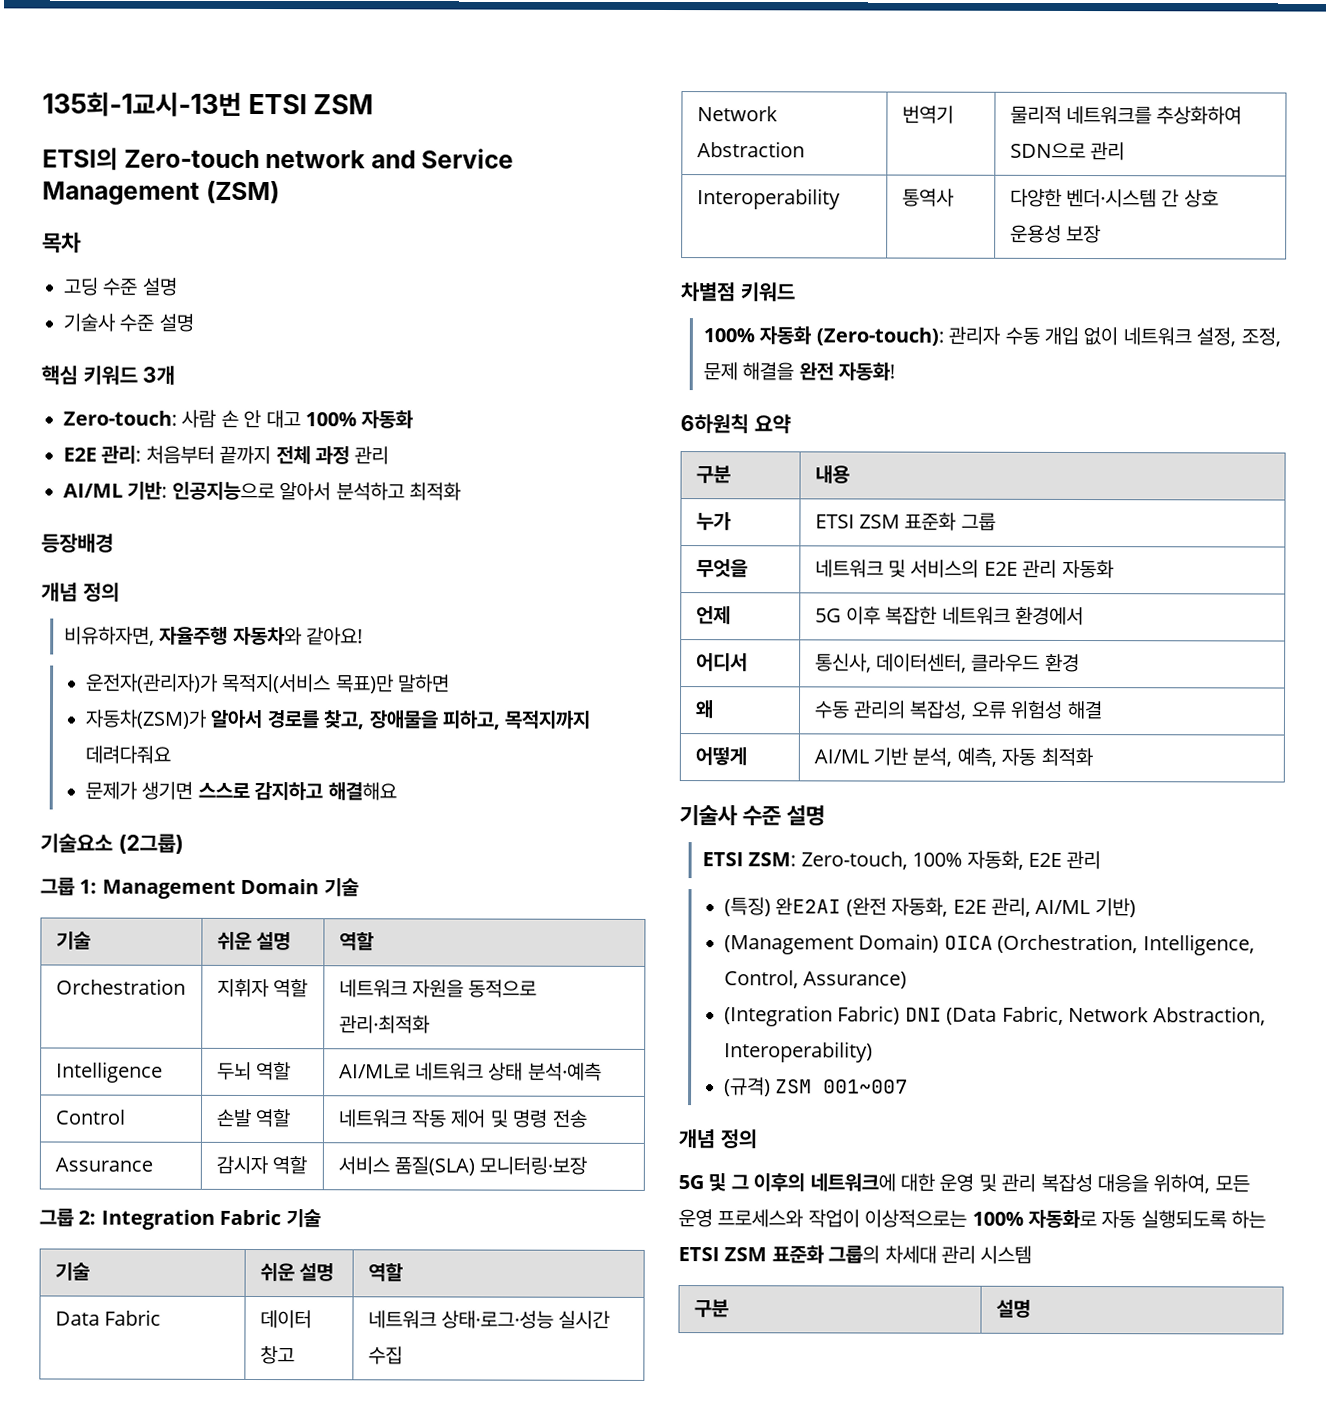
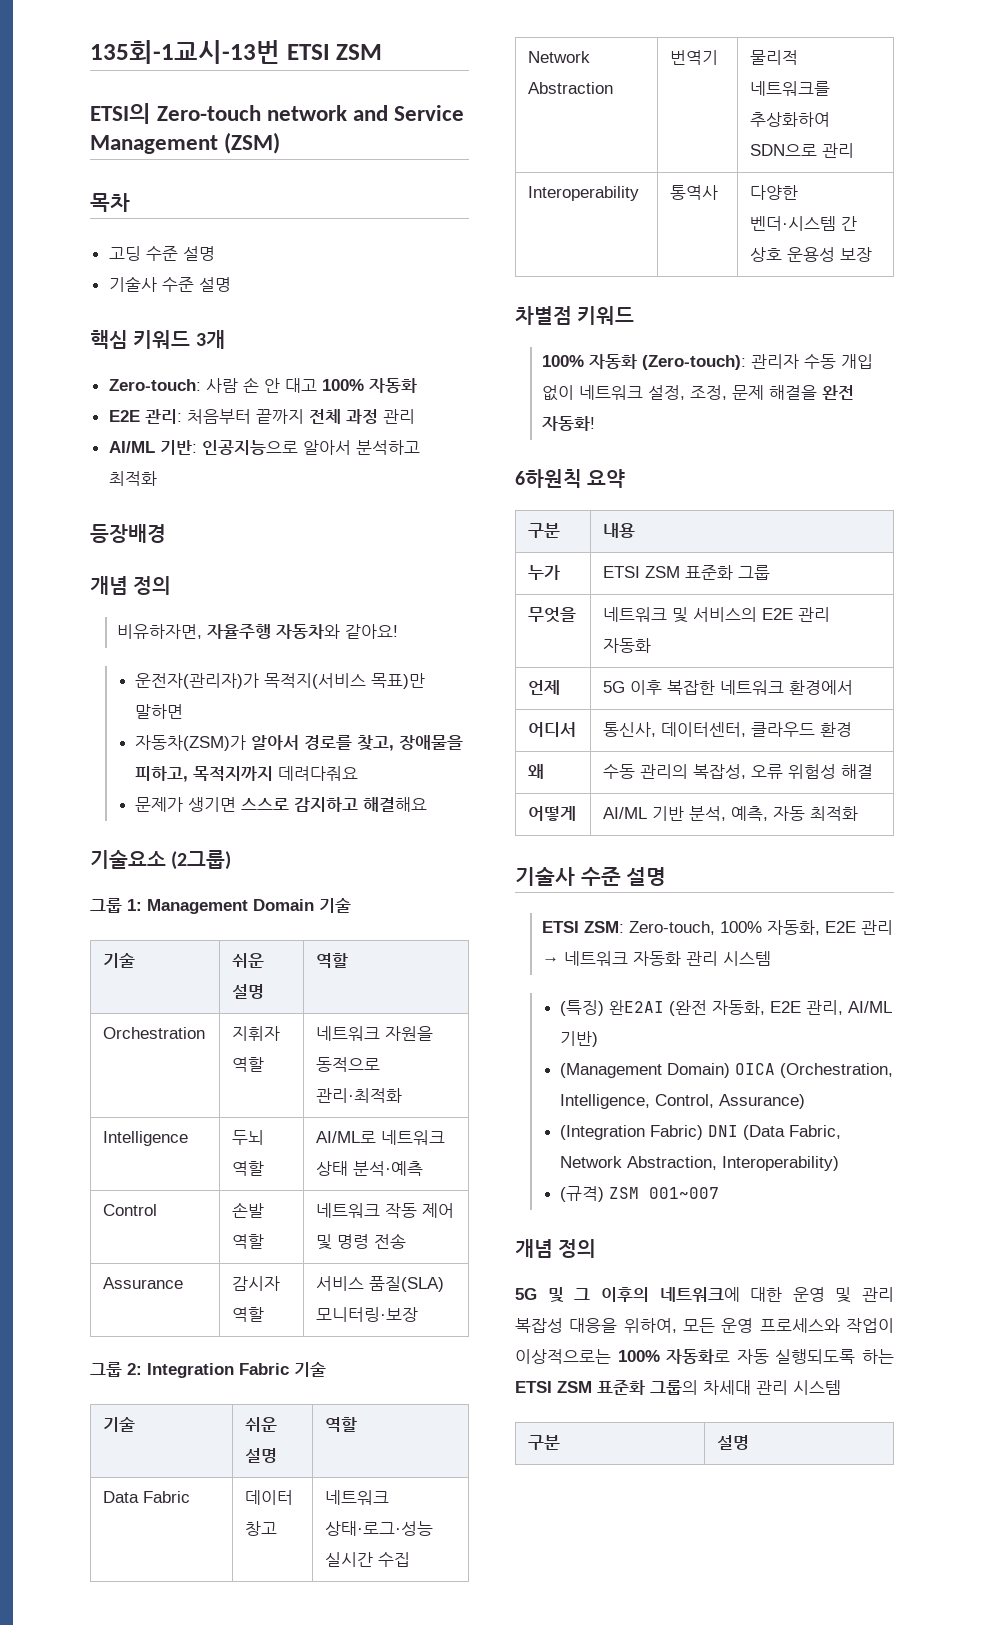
- ETSI ZSM: Zero-touch, 100% 자동화, E2E 관리
+ ETSI ZSM: Zero-touch, 100% 자동화, E2E 관리 → 네트워크 자동화 관리 시스템

